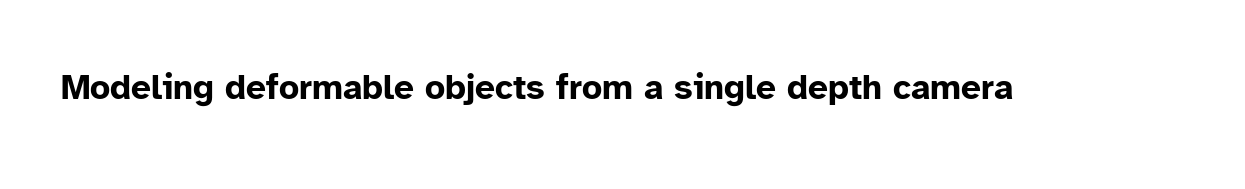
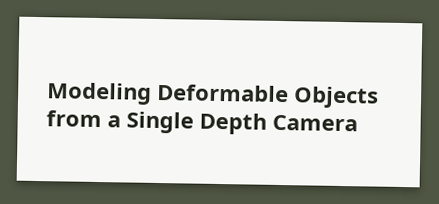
- Modeling deformable objects from a single depth camera
+ Modeling Deformable Objects from a Single Depth Camera

